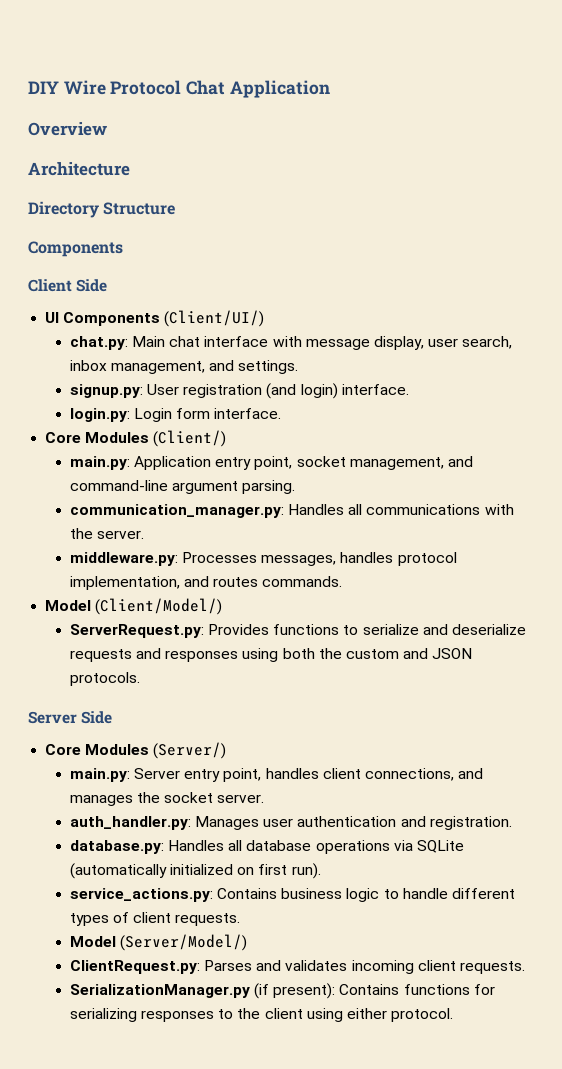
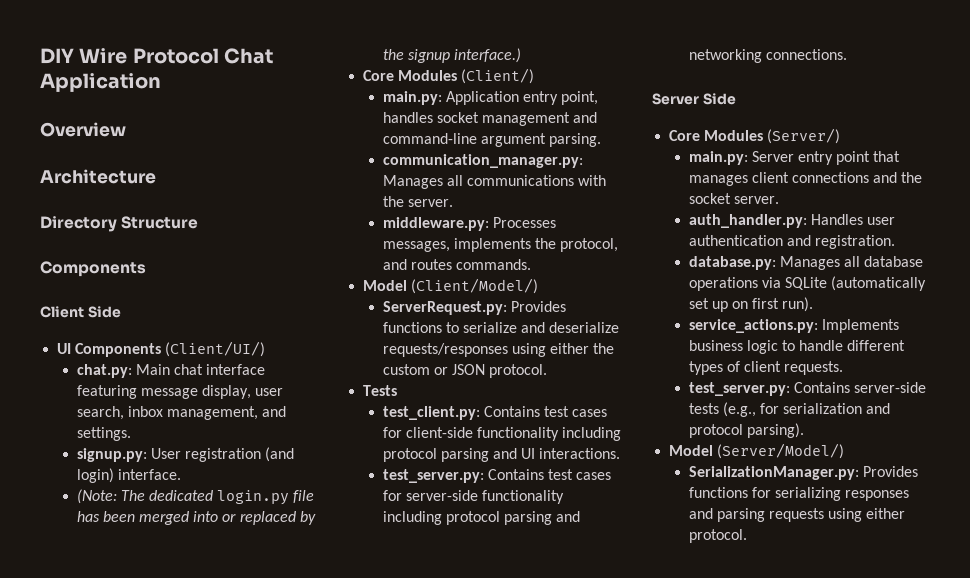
- chat.py: Main chat interface with message display, user search, inbox management, and settings.
+ chat.py: Main chat interface featuring message display, user search, inbox management, and settings.
- login.py: Login form interface.
+ (Note: The dedicated login.py file has been merged into or replaced by the signup interface.)
- main.py: Application entry point, socket management, and command-line argument parsing.
+ main.py: Application entry point, handles socket management and command-line argument parsing.
- communication_manager.py: Handles all communications with the server.
+ communication_manager.py: Manages all communications with the server.
- middleware.py: Processes messages, handles protocol implementation, and routes commands.
+ middleware.py: Processes messages, implements the protocol, and routes commands.
- ServerRequest.py: Provides functions to serialize and deserialize requests and responses using both the custom and JSON protocols.
+ ServerRequest.py: Provides functions to serialize and deserialize requests/responses using either the custom or JSON protocol.
+ Tests
+ test_client.py: Contains test cases for client-side functionality including protocol parsing and UI interactions.
+ test_server.py: Contains test cases for server-side functionality including protocol parsing and networking connections.
- main.py: Server entry point, handles client connections, and manages the socket server.
+ main.py: Server entry point that manages client connections and the socket server.
- auth_handler.py: Manages user authentication and registration.
+ auth_handler.py: Handles user authentication and registration.
- database.py: Handles all database operations via SQLite (automatically initialized on first run).
+ database.py: Manages all database operations via SQLite (automatically set up on first run).
- service_actions.py: Contains business logic to handle different types of client requests.
+ service_actions.py: Implements business logic to handle different types of client requests.
+ test_server.py: Contains server-side tests (e.g., for serialization and protocol parsing).
  Model (Server/Model/)
- ClientRequest.py: Parses and validates incoming client requests.
- SerializationManager.py (if present): Contains functions for serializing responses to the client using either protocol.
+ SerializationManager.py: Provides functions for serializing responses and parsing requests using either protocol.

